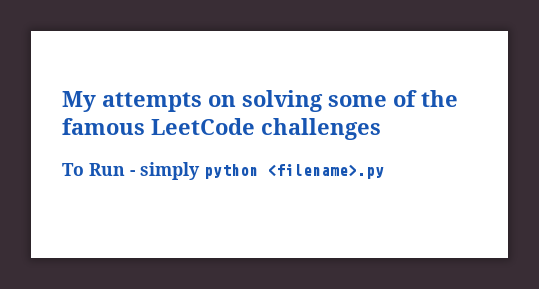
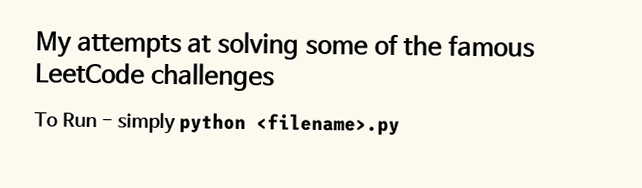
- My attempts on solving some of the famous LeetCode challenges
+ My attempts at solving some of the famous LeetCode challenges

